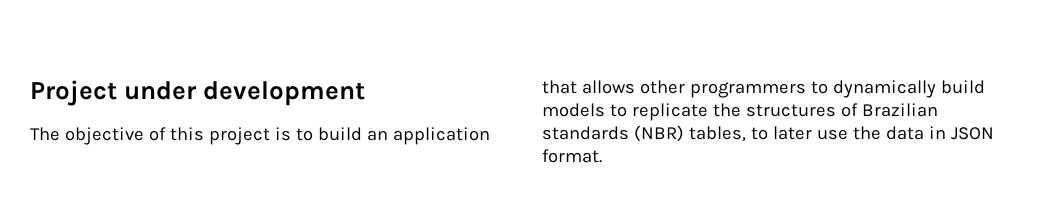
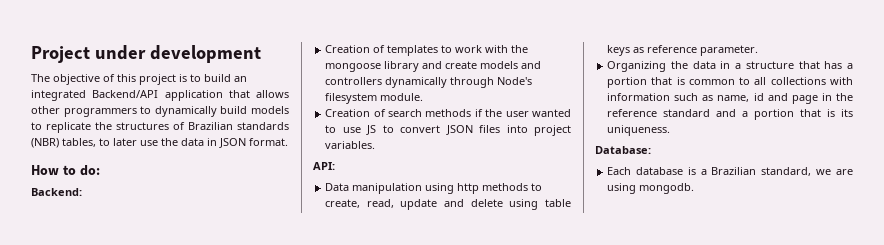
- The objective of this project is to build an application that allows other programmers to dynamically build models to replicate the structures of Brazilian standards (NBR) tables, to later use the data in JSON format.
+ The objective of this project is to build an integrated Backend/API application that allows other programmers to dynamically build models to replicate the structures of Brazilian standards (NBR) tables, to later use the data in JSON format.
+ How to do:
+ Backend:
+ Creation of templates to work with the mongoose library and create models and controllers dynamically through Node's filesystem module.
+ Creation of search methods if the user wanted to use JS to convert JSON files into project variables.
+ API:
+ Data manipulation using http methods to create, read, update and delete using table keys as reference parameter.
+ Organizing the data in a structure that has a portion that is common to all collections with information such as name, id and page in the reference standard and a portion that is its uniqueness.
+ Database:
+ Each database is a Brazilian standard, we are using mongodb.

